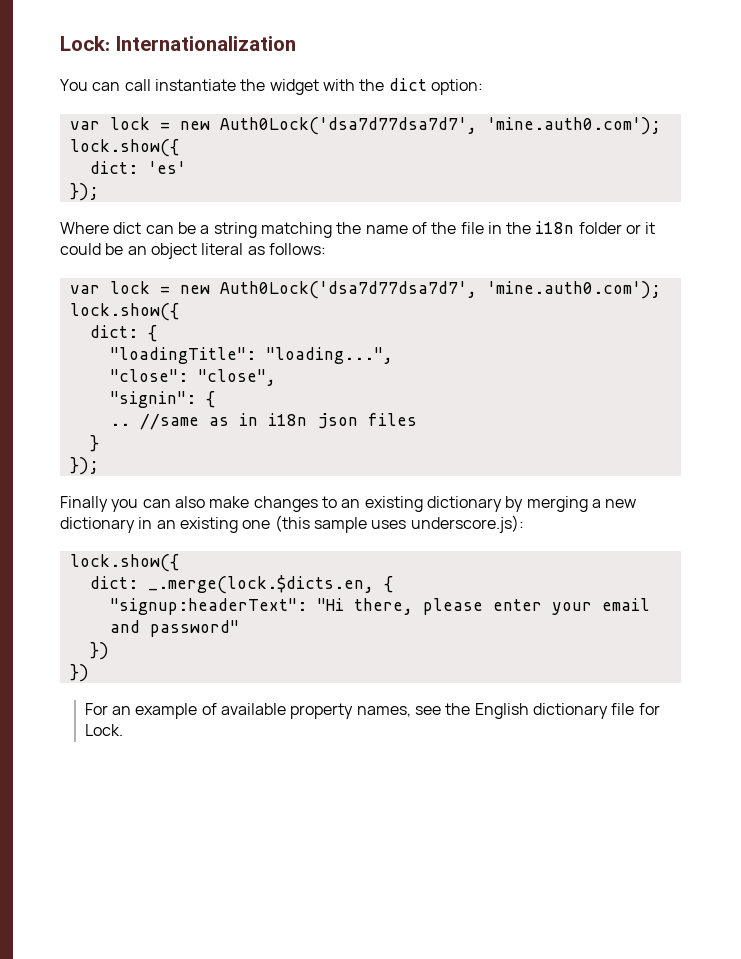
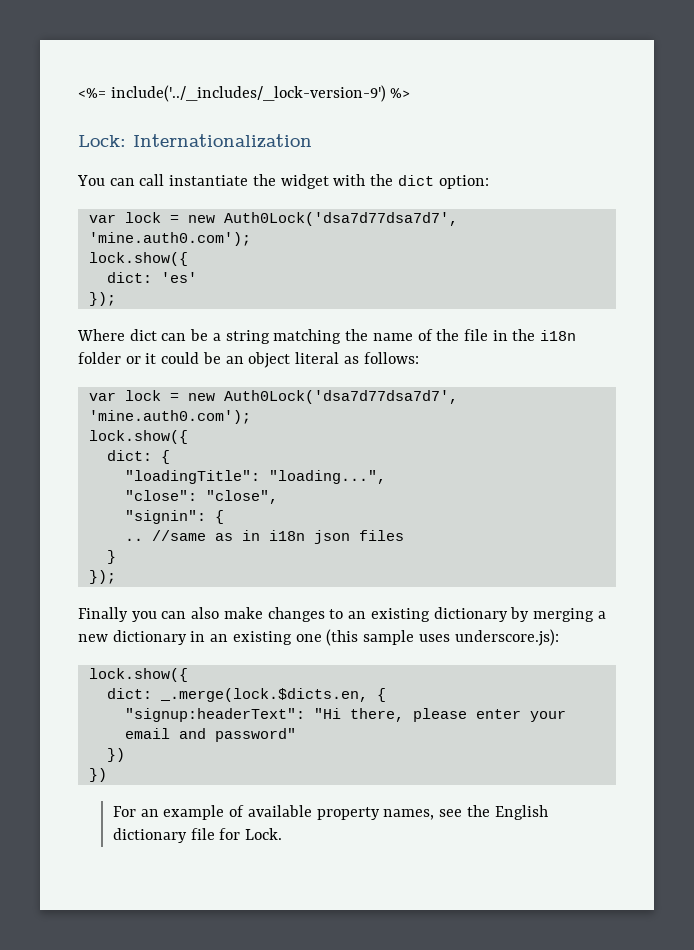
+ <%= include('../_includes/_lock-version-9') %>

